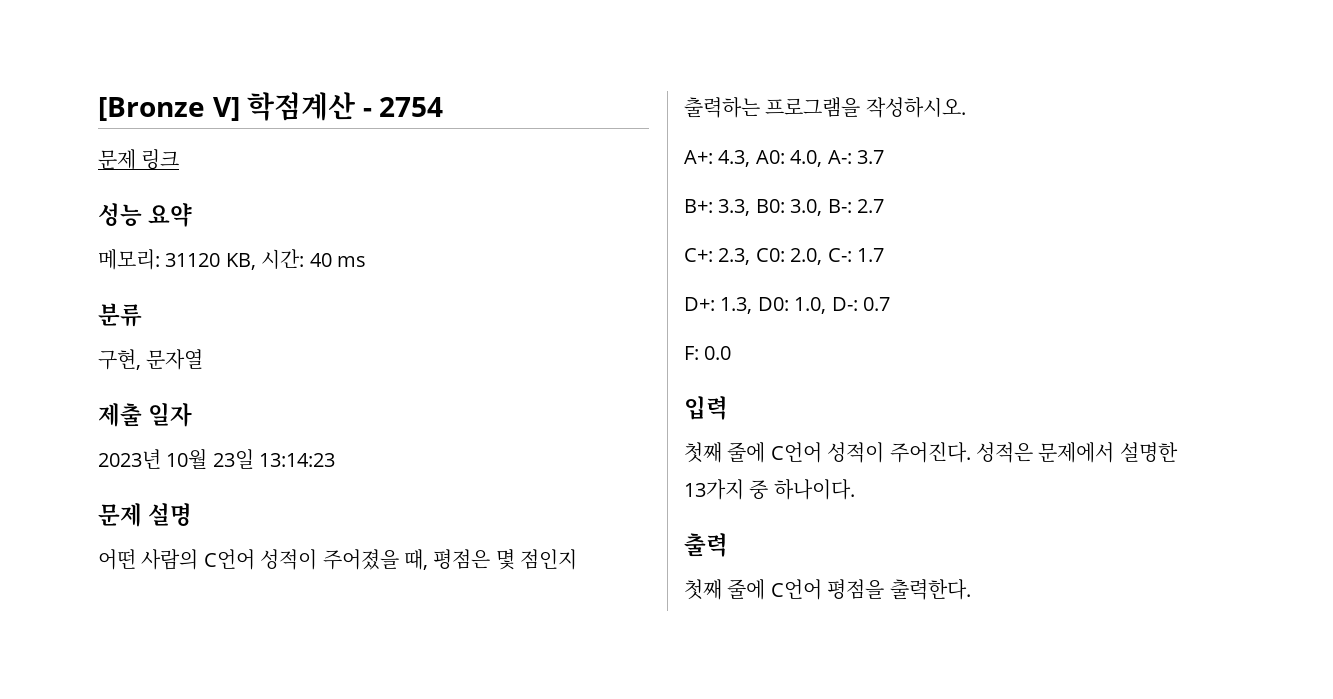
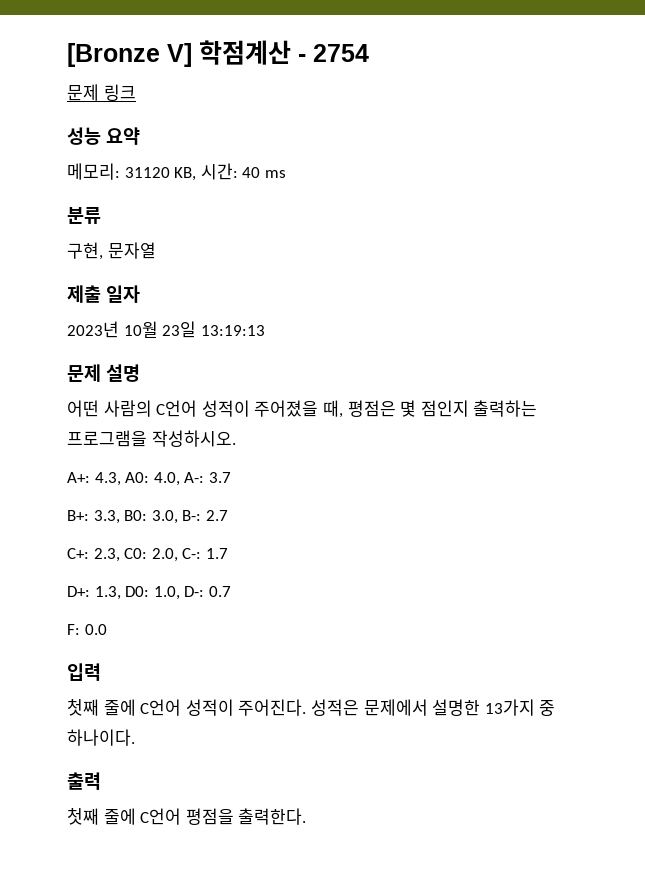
- 2023년 10월 23일 13:14:23
+ 2023년 10월 23일 13:19:13

